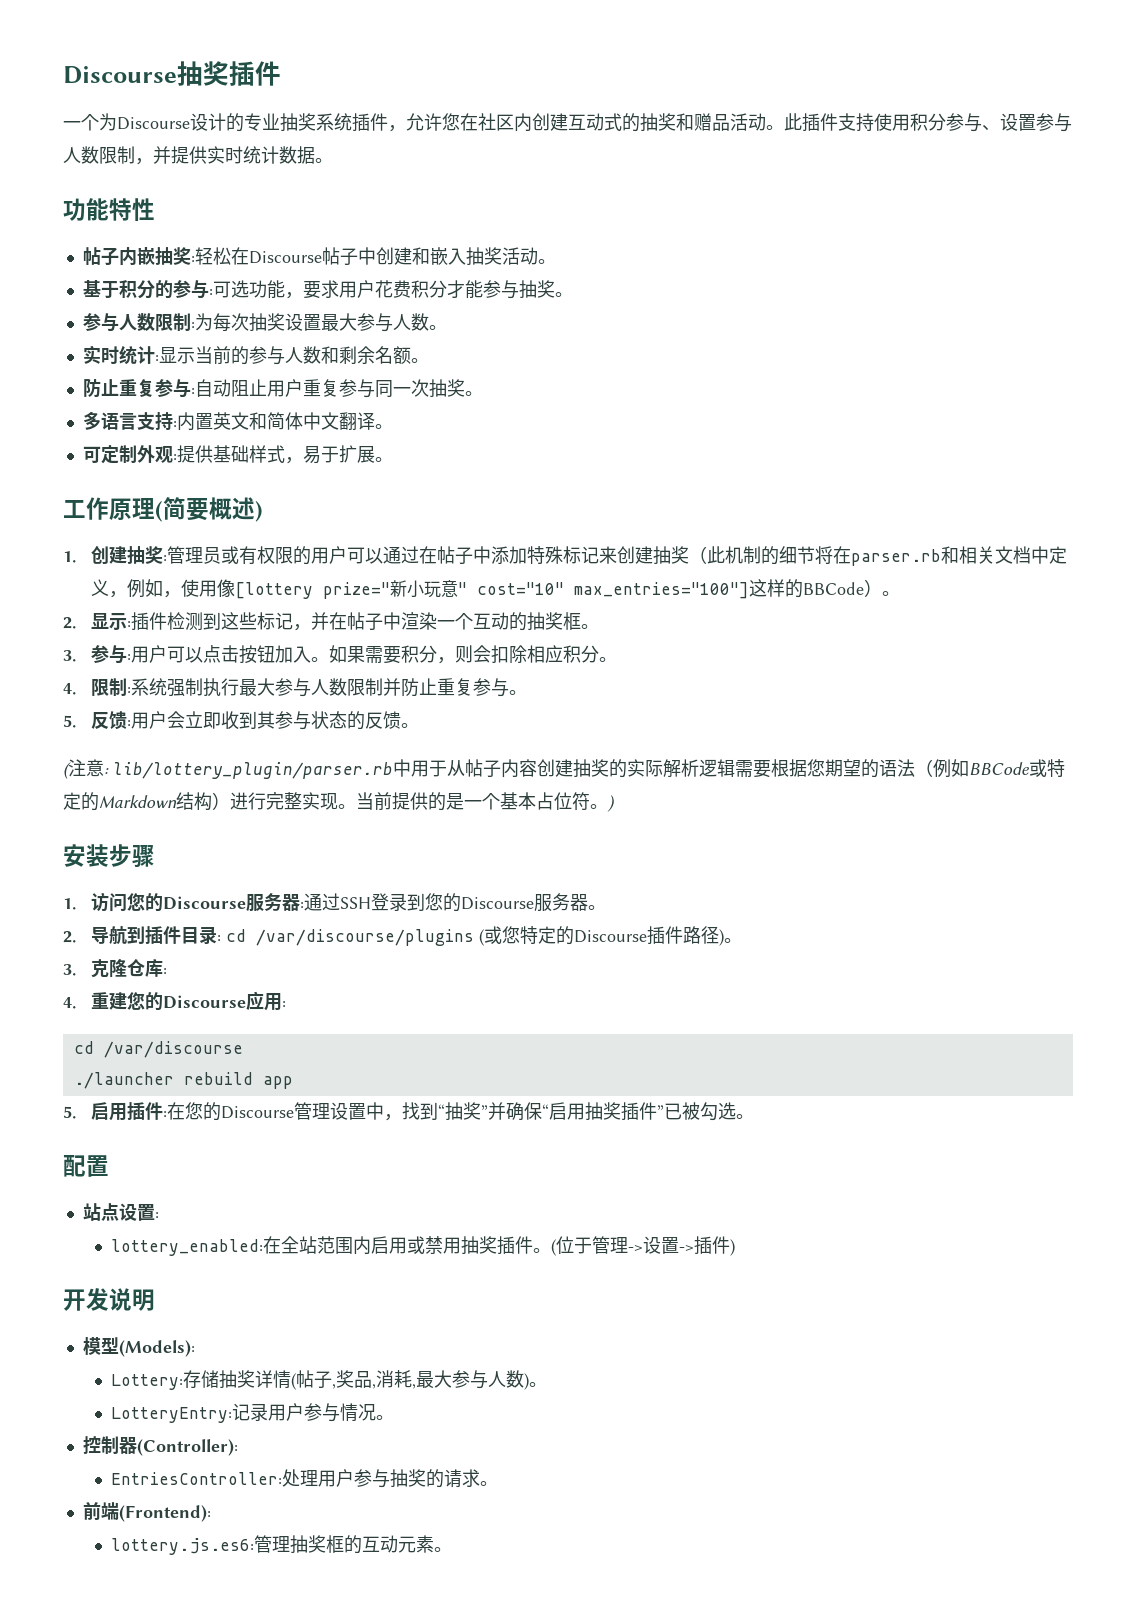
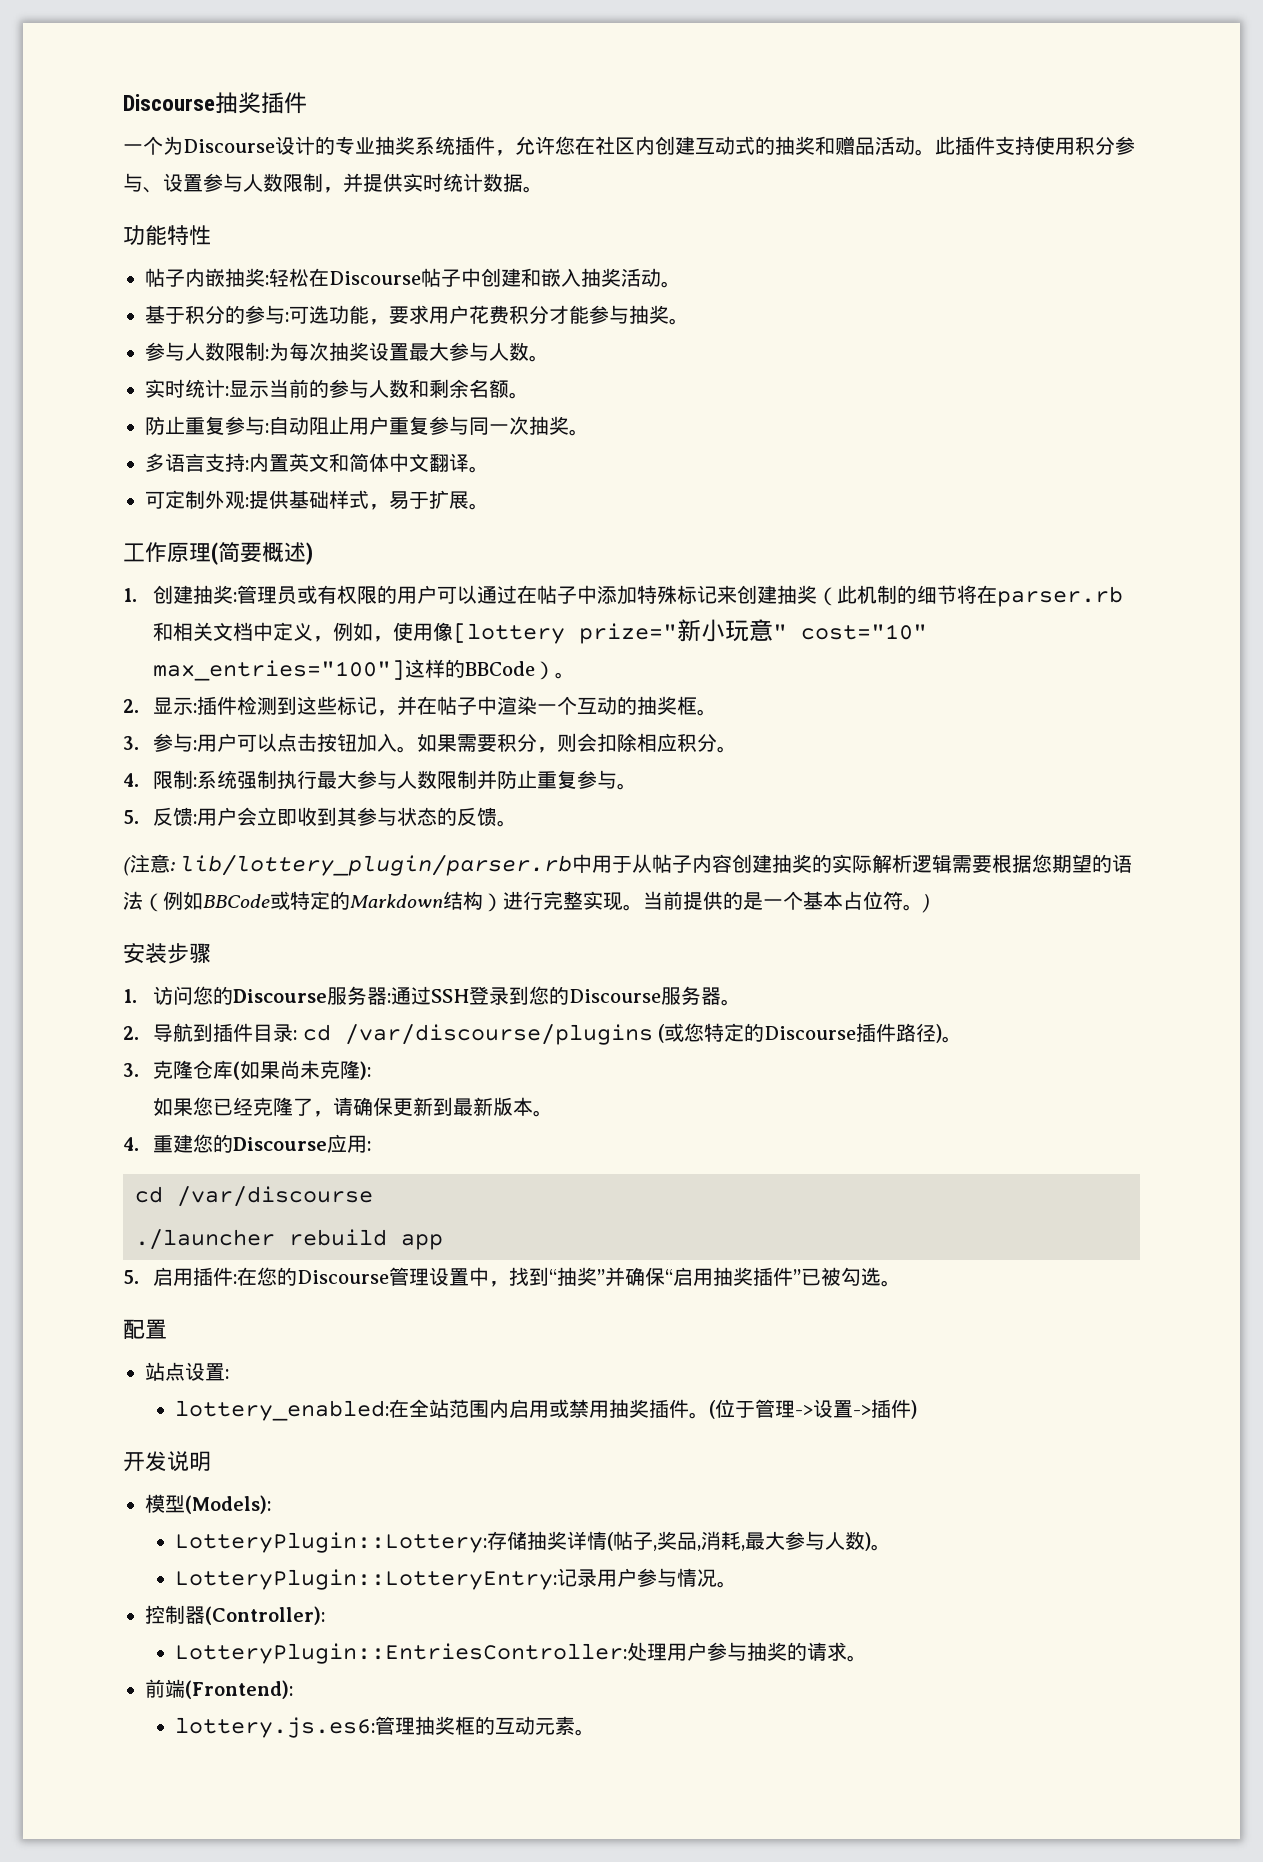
- 3.克隆仓库:
+ 3.克隆仓库(如果尚未克隆):
+ 如果您已经克隆了，请确保更新到最新版本。
- Lottery:存储抽奖详情(帖子,奖品,消耗,最大参与人数)。
+ LotteryPlugin::Lottery:存储抽奖详情(帖子,奖品,消耗,最大参与人数)。
- LotteryEntry:记录用户参与情况。
+ LotteryPlugin::LotteryEntry:记录用户参与情况。
- EntriesController:处理用户参与抽奖的请求。
+ LotteryPlugin::EntriesController:处理用户参与抽奖的请求。

